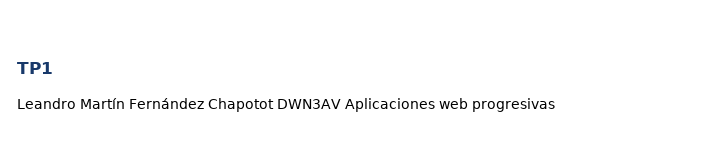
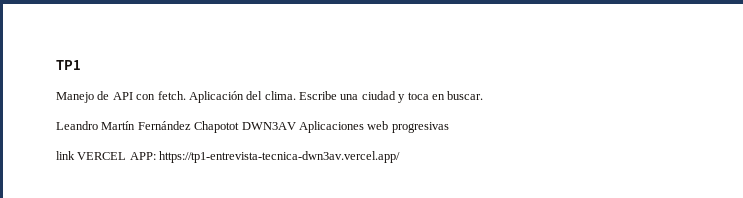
+ Manejo de API con fetch. Aplicación del clima. Escribe una ciudad y toca en buscar.
+ link VERCEL APP: https://tp1-entrevista-tecnica-dwn3av.vercel.app/

